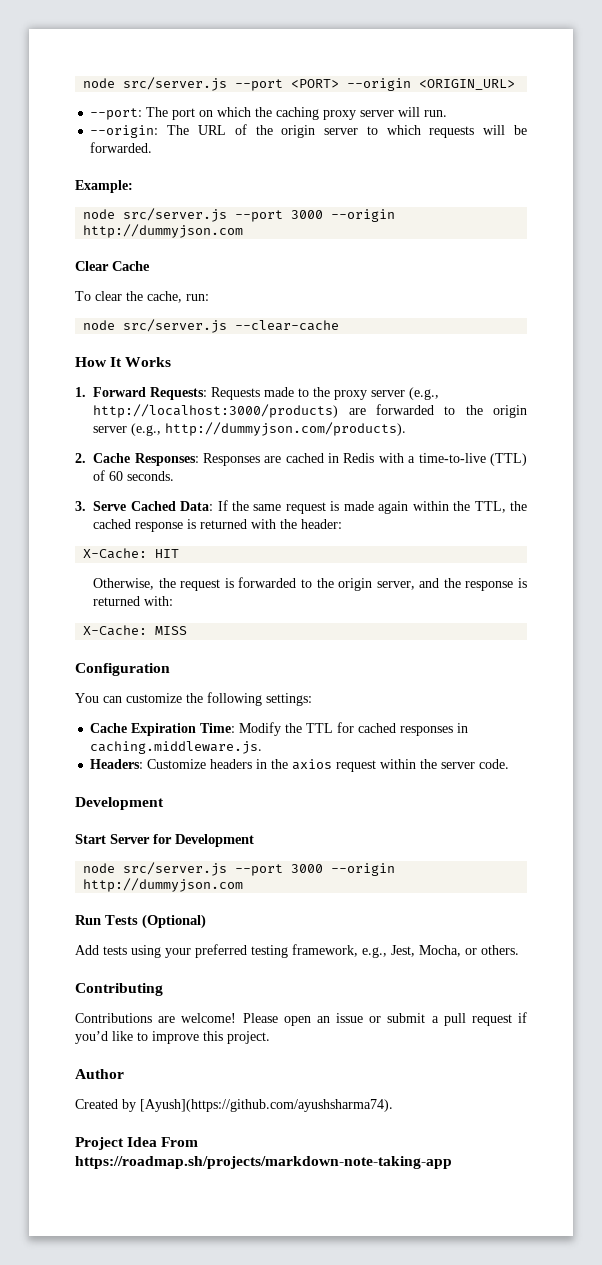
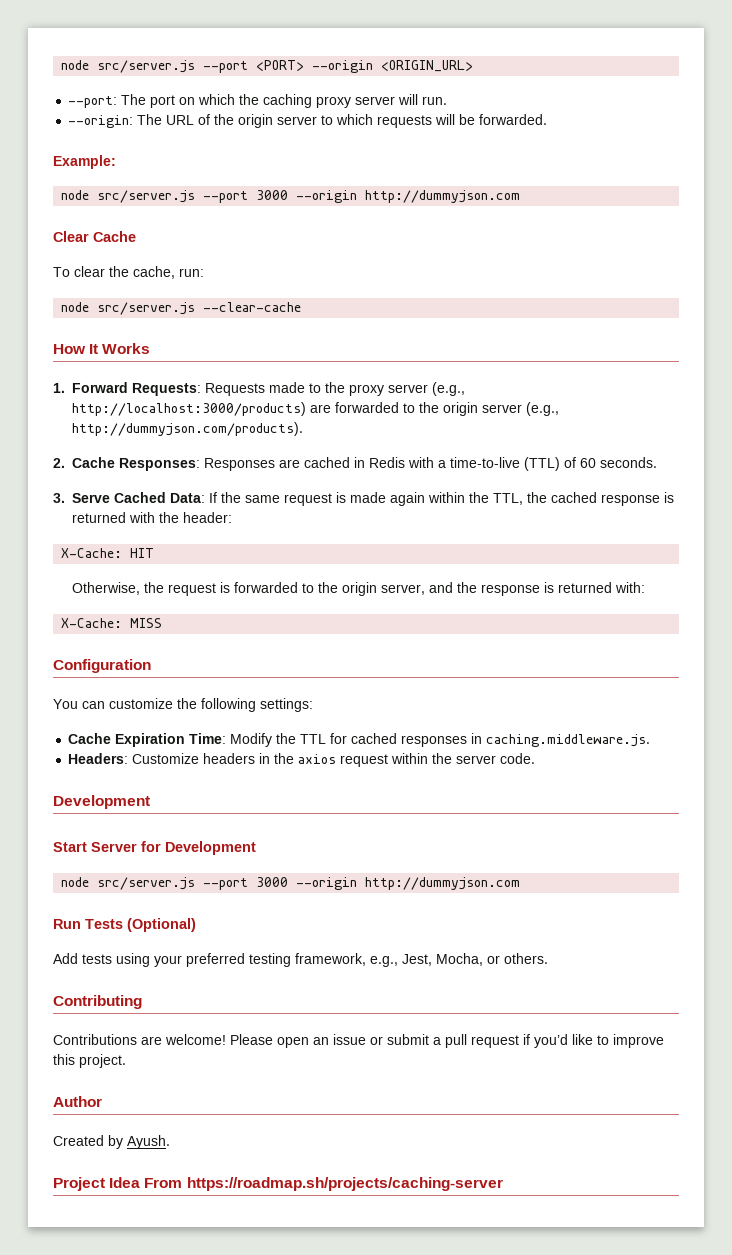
- Created by [Ayush](https://github.com/ayushsharma74).
+ Created by Ayush.
- Project Idea From https://roadmap.sh/projects/markdown-note-taking-app
+ Project Idea From https://roadmap.sh/projects/caching-server

